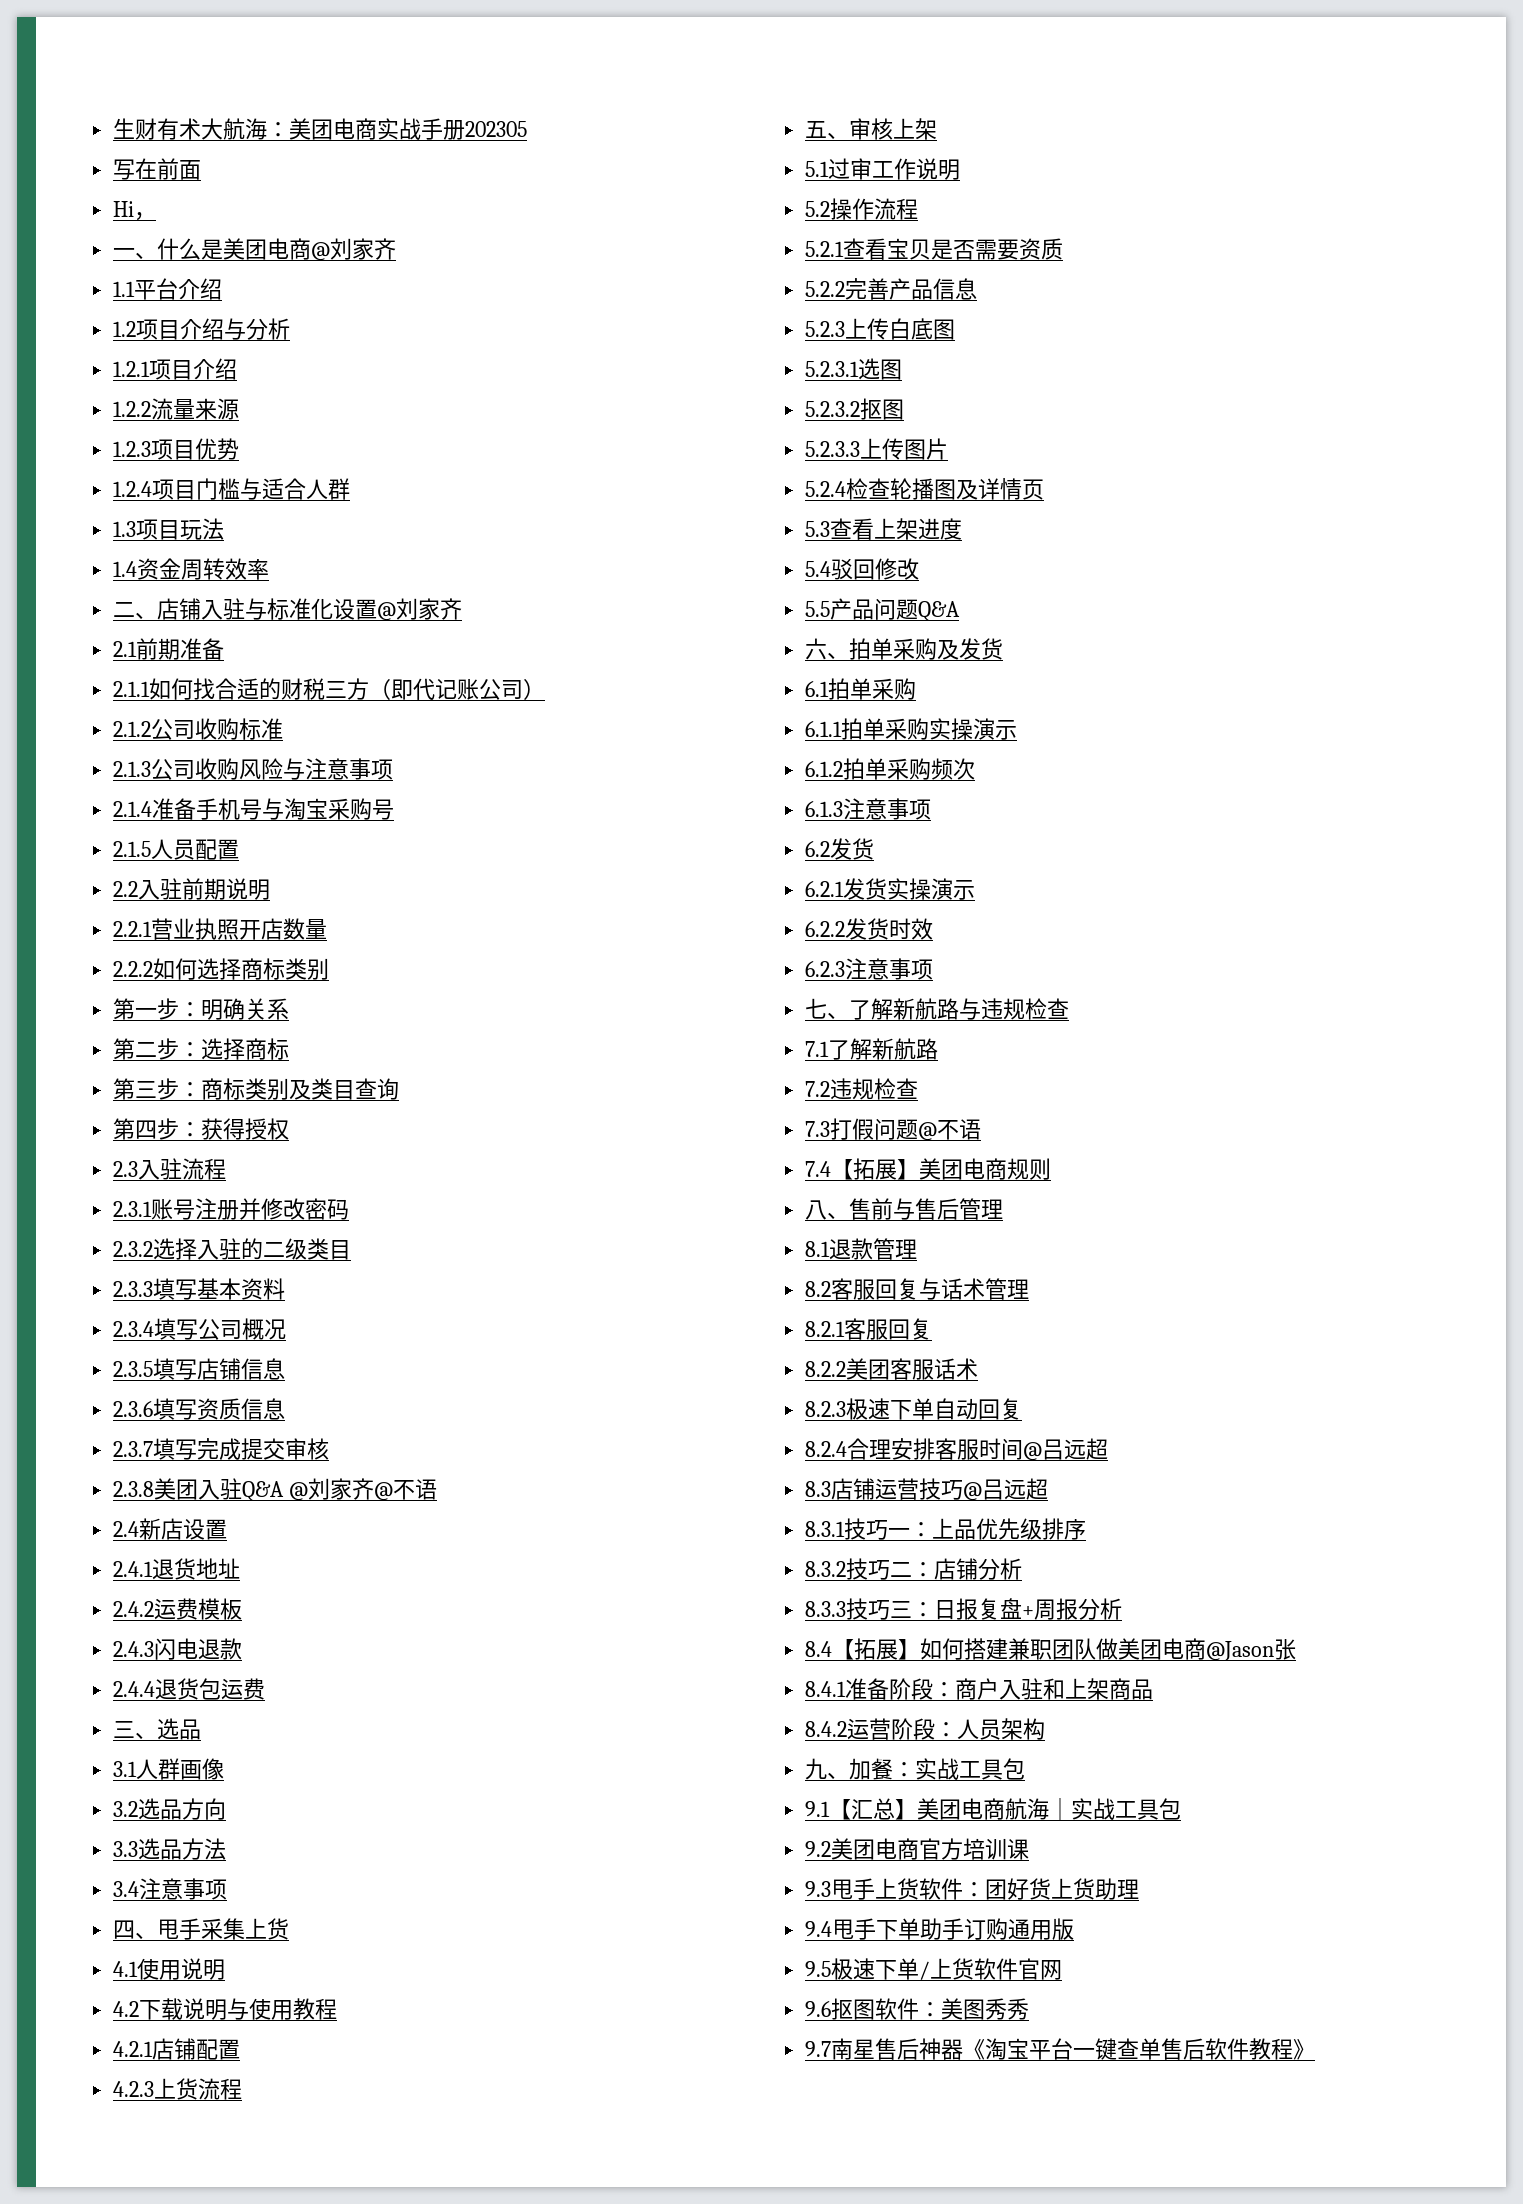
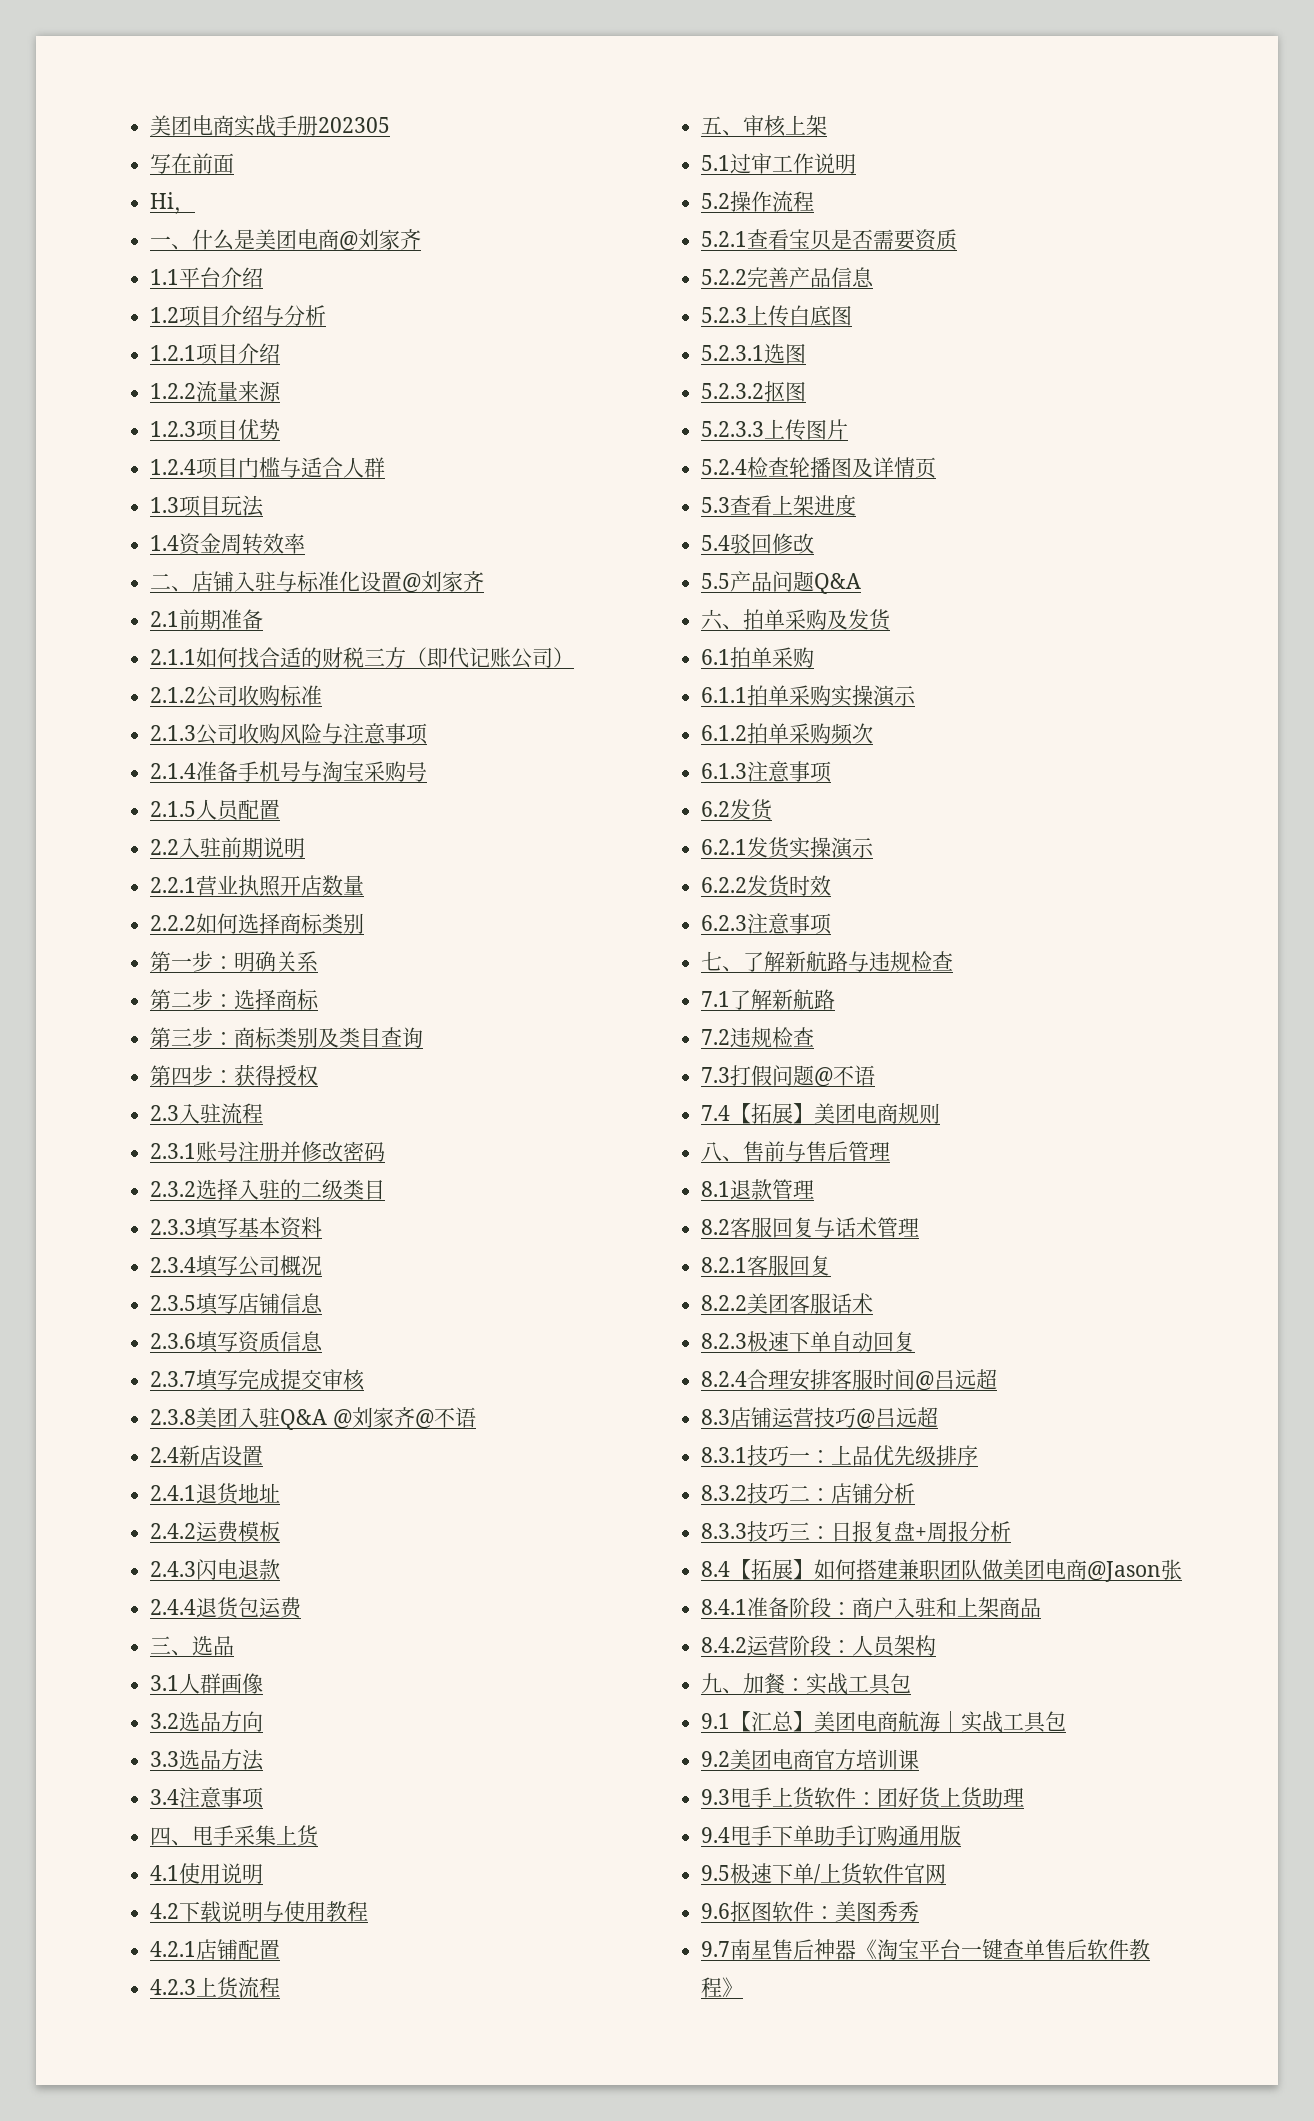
- 生财有术大航海：美团电商实战手册202305
+ 美团电商实战手册202305

